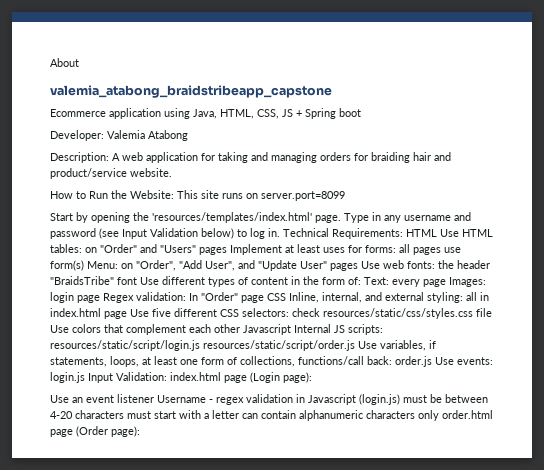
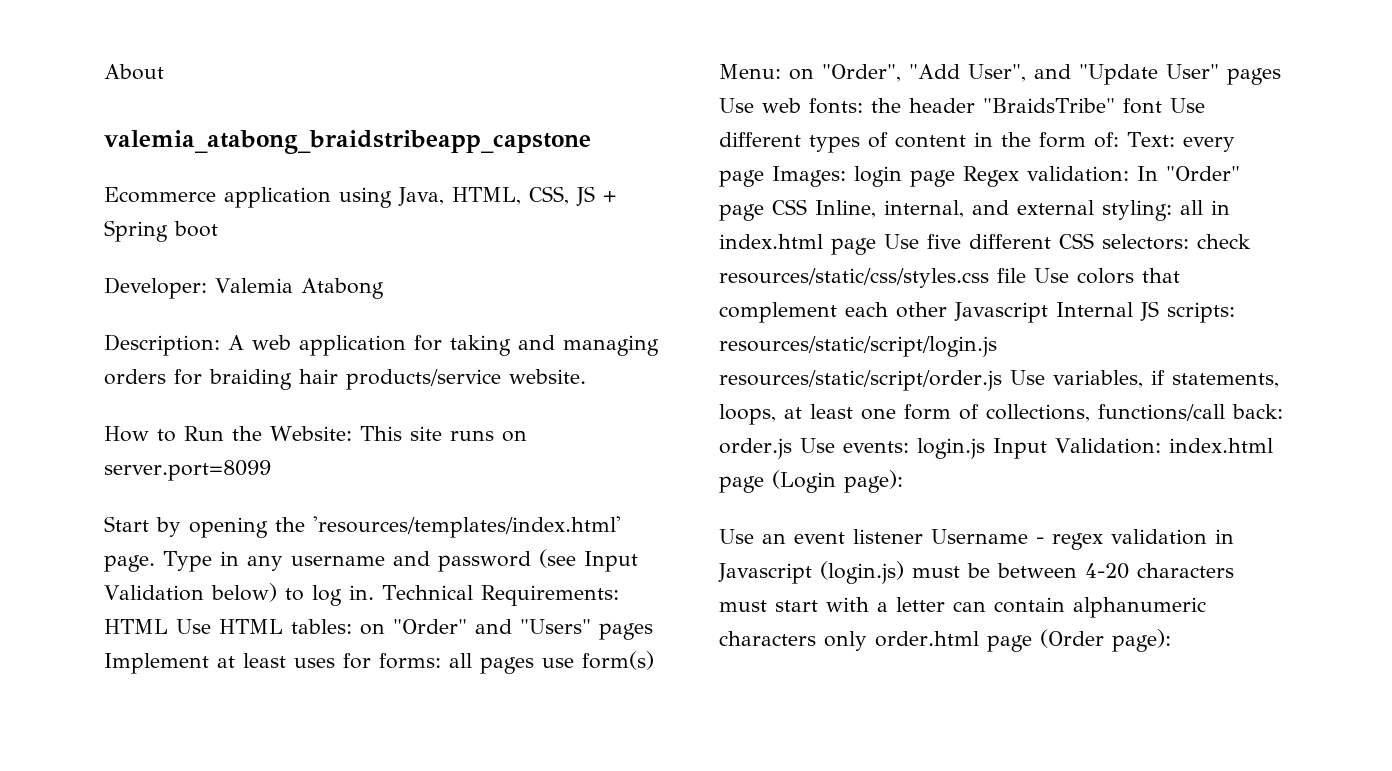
- Description: A web application for taking and managing orders for braiding hair and product/service website.
+ Description: A web application for taking and managing orders for braiding hair products/service website.

